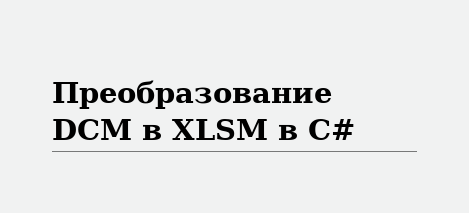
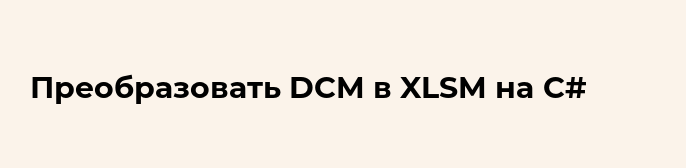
- Преобразование DCM в XLSM в C#
+ Преобразовать DCM в XLSM на C#

